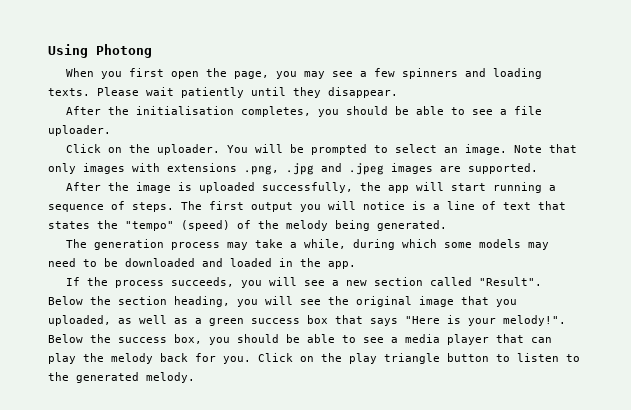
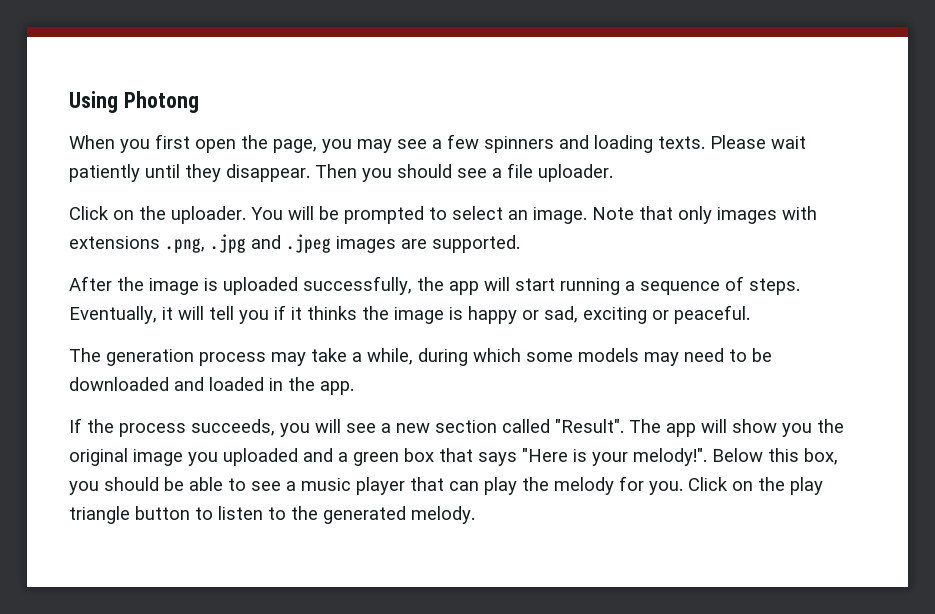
- Please wait patiently until they disappear.
- After the initialisation completes, you should be able to see a file uploader.
+ Please wait patiently until they disappear. Then you should see a file uploader.
- The first output you will notice is a line of text that states the "tempo" (speed) of the melody being generated.
+ Eventually, it will tell you if it thinks the image is happy or sad, exciting or peaceful.
- Below the section heading, you will see the original image that you uploaded, as well as a green success box that says "Here is your melody!".
+ The app will show you the original image you uploaded and a green box that says "Here is your melody!".
- Below the success box, you should be able to see a media player that can play the melody back for you.
+ Below this box, you should be able to see a music player that can play the melody for you.

